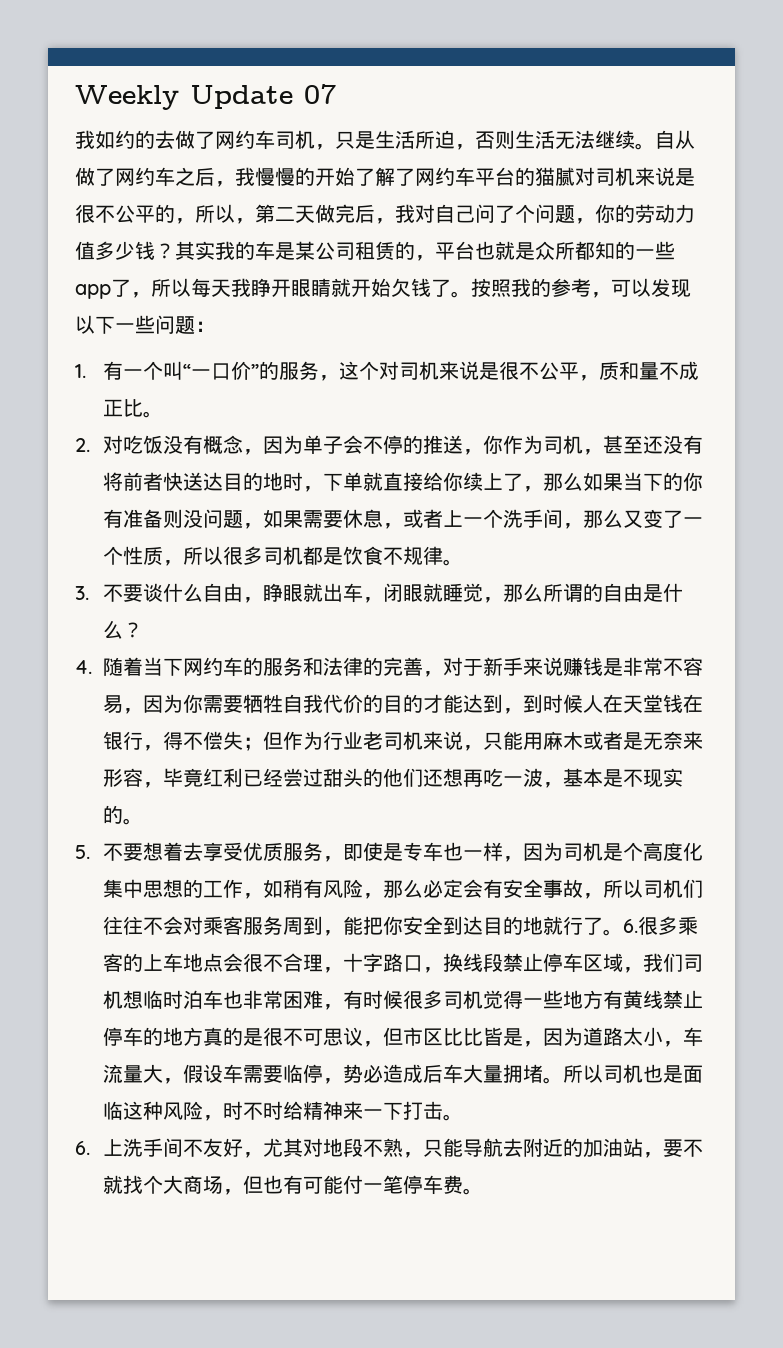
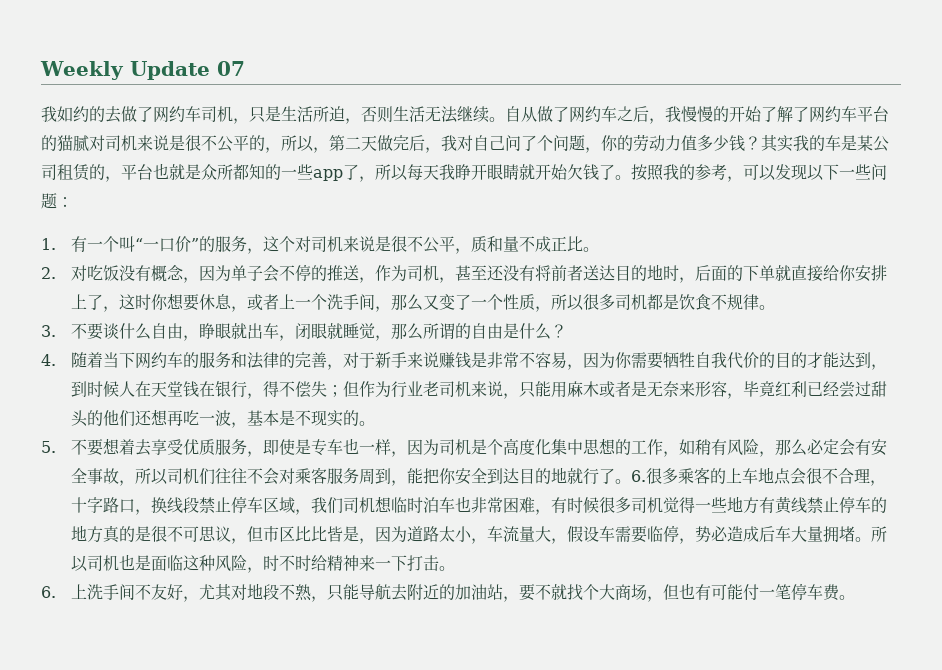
- 2.对吃饭没有概念，因为单子会不停的推送，你作为司机，甚至还没有将前者快送达目的地时，下单就直接给你续上了，那么如果当下的你有准备则没问题，如果需要休息，或者上一个洗手间，那么又变了一个性质，所以很多司机都是饮食不规律。
+ 2.对吃饭没有概念，因为单子会不停的推送，作为司机，甚至还没有将前者送达目的地时，后面的下单就直接给你安排上了，这时你想要休息，或者上一个洗手间，那么又变了一个性质，所以很多司机都是饮食不规律。

